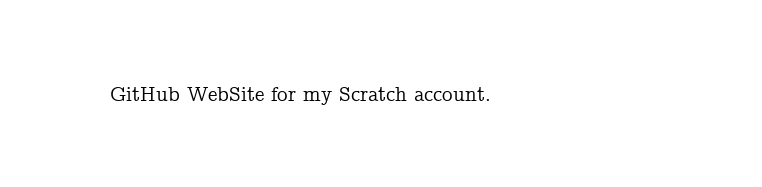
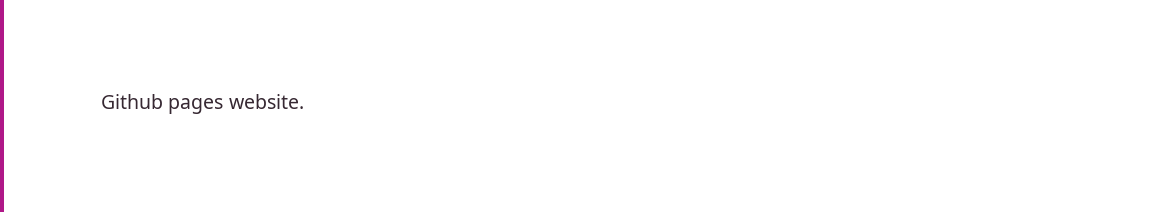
- GitHub WebSite for my Scratch account.
+ Github pages website.

